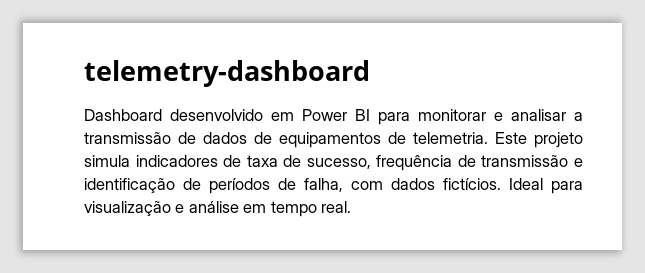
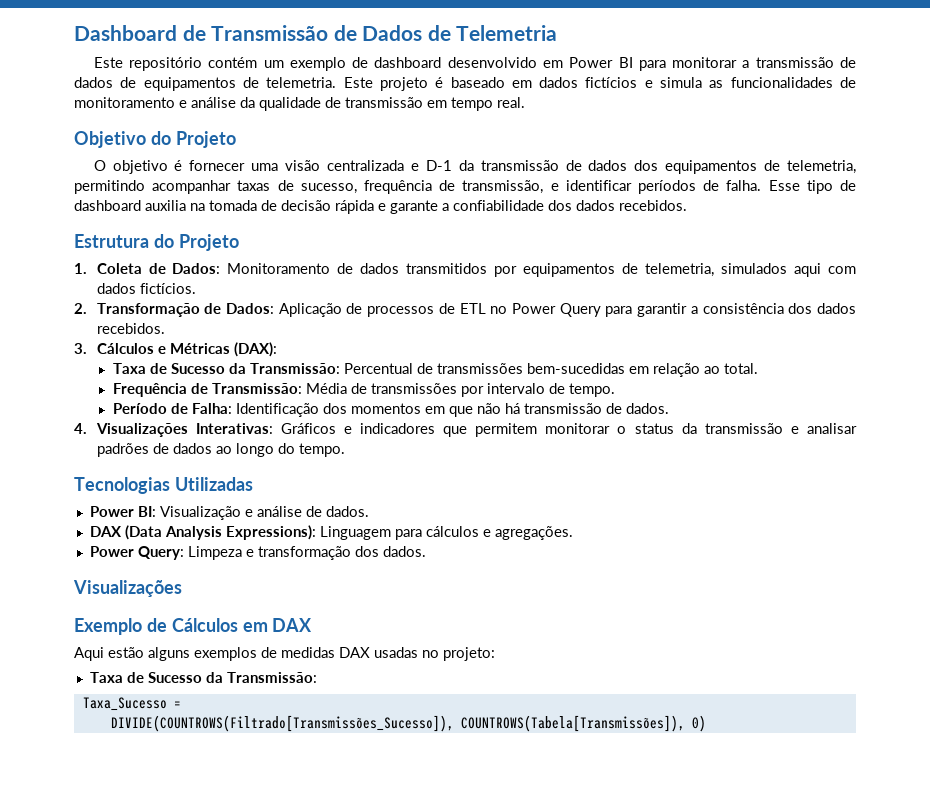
- telemetry-dashboard
- Dashboard desenvolvido em Power BI para monitorar e analisar a transmissão de dados de equipamentos de telemetria.
+ Dashboard de Transmissão de Dados de Telemetria
+ Este repositório contém um exemplo de dashboard desenvolvido em Power BI para monitorar a transmissão de dados de equipamentos de telemetria.
- Este projeto simula indicadores de taxa de sucesso, frequência de transmissão e identificação de períodos de falha, com dados fictícios. Ideal para visualização e análise em tempo real.
+ Este projeto é baseado em dados fictícios e simula as funcionalidades de monitoramento e análise da qualidade de transmissão em tempo real.
+ Objetivo do Projeto
+ O objetivo é fornecer uma visão centralizada e D-1 da transmissão de dados dos equipamentos de telemetria, permitindo acompanhar taxas de sucesso, frequência de transmissão, e identificar períodos de falha. Esse tipo de dashboard auxilia na tomada de decisão rápida e garante a confiabilidade dos dados recebidos.
+ Estrutura do Projeto
+ 1. Coleta de Dados: Monitoramento de dados transmitidos por equipamentos de telemetria, simulados aqui com dados fictícios.
+ 2. Transformação de Dados: Aplicação de processos de ETL no Power Query para garantir a consistência dos dados recebidos.
+ 3. Cálculos e Métricas (DAX):
+ Taxa de Sucesso da Transmissão: Percentual de transmissões bem-sucedidas em relação ao total.
+ Frequência de Transmissão: Média de transmissões por intervalo de tempo.
+ Período de Falha: Identificação dos momentos em que não há transmissão de dados.
+ 4. Visualizações Interativas: Gráficos e indicadores que permitem monitorar o status da transmissão e analisar padrões de dados ao longo do tempo.
+ Tecnologias Utilizadas
+ Power BI: Visualização e análise de dados.
+ DAX (Data Analysis Expressions): Linguagem para cálculos e agregações.
+ Power Query: Limpeza e transformação dos dados.
+ Visualizações
+ Exemplo de Cálculos em DAX
+ Aqui estão alguns exemplos de medidas DAX usadas no projeto:
+ Taxa de Sucesso da Transmissão:
+ Taxa_Sucesso =
+ DIVIDE(COUNTROWS(Filtrado[Transmissões_Sucesso]), COUNTROWS(Tabela[Transmissões]), 0)

